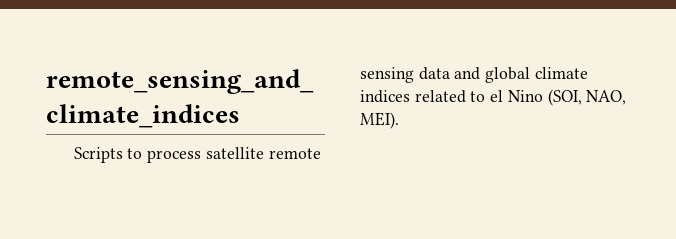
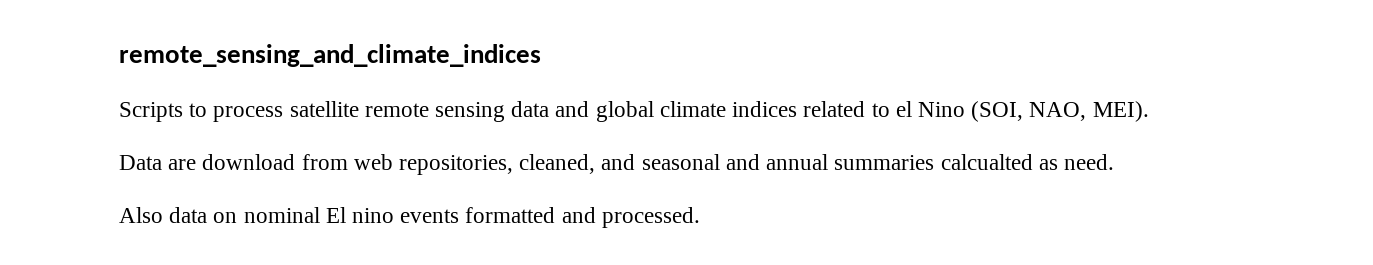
+ Data are download from web repositories, cleaned, and seasonal and annual summaries calcualted as need.
+ Also data on nominal El nino events formatted and processed.

